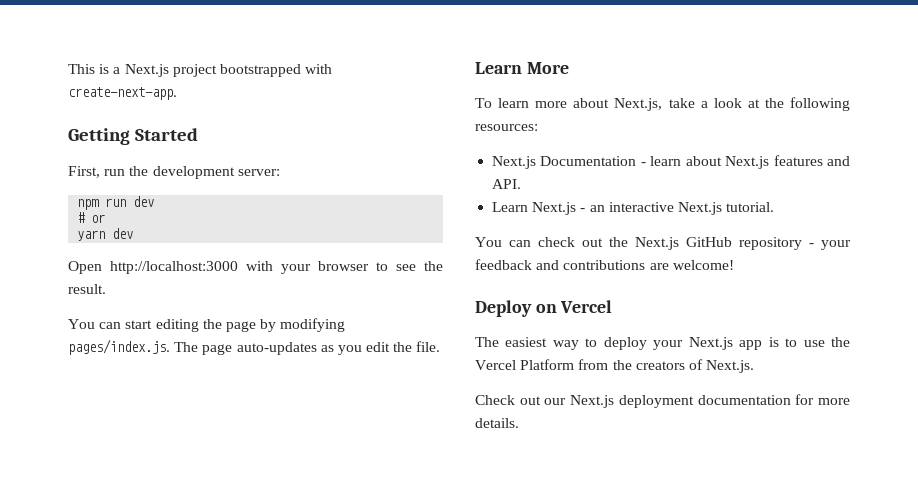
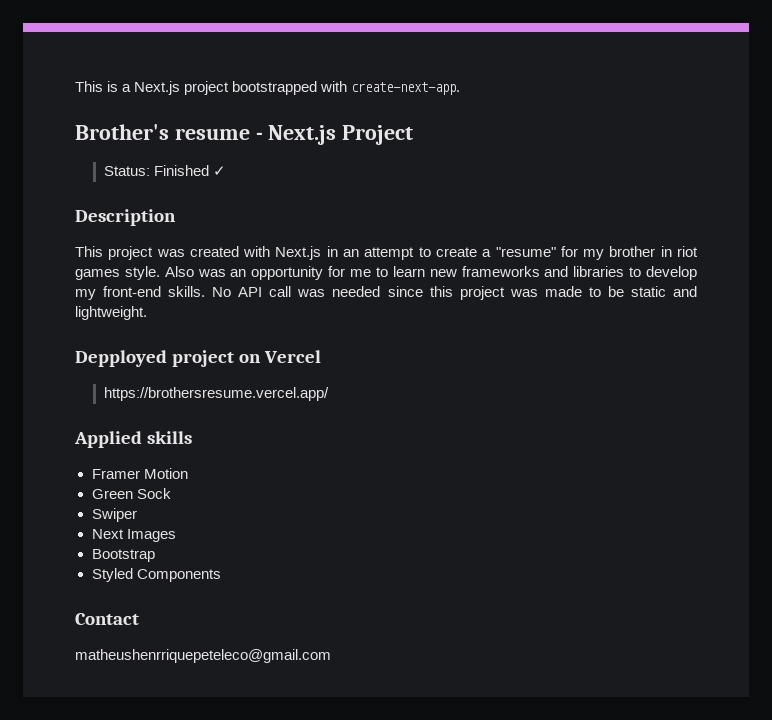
- Getting Started
- First, run the development server:
- npm run dev
- # or
- yarn dev
- Open http://localhost:3000 with your browser to see the result.
- You can start editing the page by modifying pages/index.js. The page auto-updates as you edit the file.
- Learn More
- To learn more about Next.js, take a look at the following resources:
- Next.js Documentation - learn about Next.js features and API.
- Learn Next.js - an interactive Next.js tutorial.
- You can check out the Next.js GitHub repository - your feedback and contributions are welcome!
- Deploy on Vercel
- The easiest way to deploy your Next.js app is to use the Vercel Platform from the creators of Next.js.
- Check out our Next.js deployment documentation for more details.
+ Brother's resume - Next.js Project
+ Status: Finished ✓
+ Description
+ This project was created with Next.js in an attempt to create a "resume" for my brother in riot games style. Also was an opportunity for me to learn new frameworks and libraries to develop my front-end skills. No API call was needed since this project was made to be static and lightweight.
+ Depployed project on Vercel
+ https://brothersresume.vercel.app/
+ Applied skills
+ Framer Motion
+ Green Sock
+ Swiper
+ Next Images
+ Bootstrap
+ Styled Components
+ Contact
+ matheushenrriquepeteleco@gmail.com

